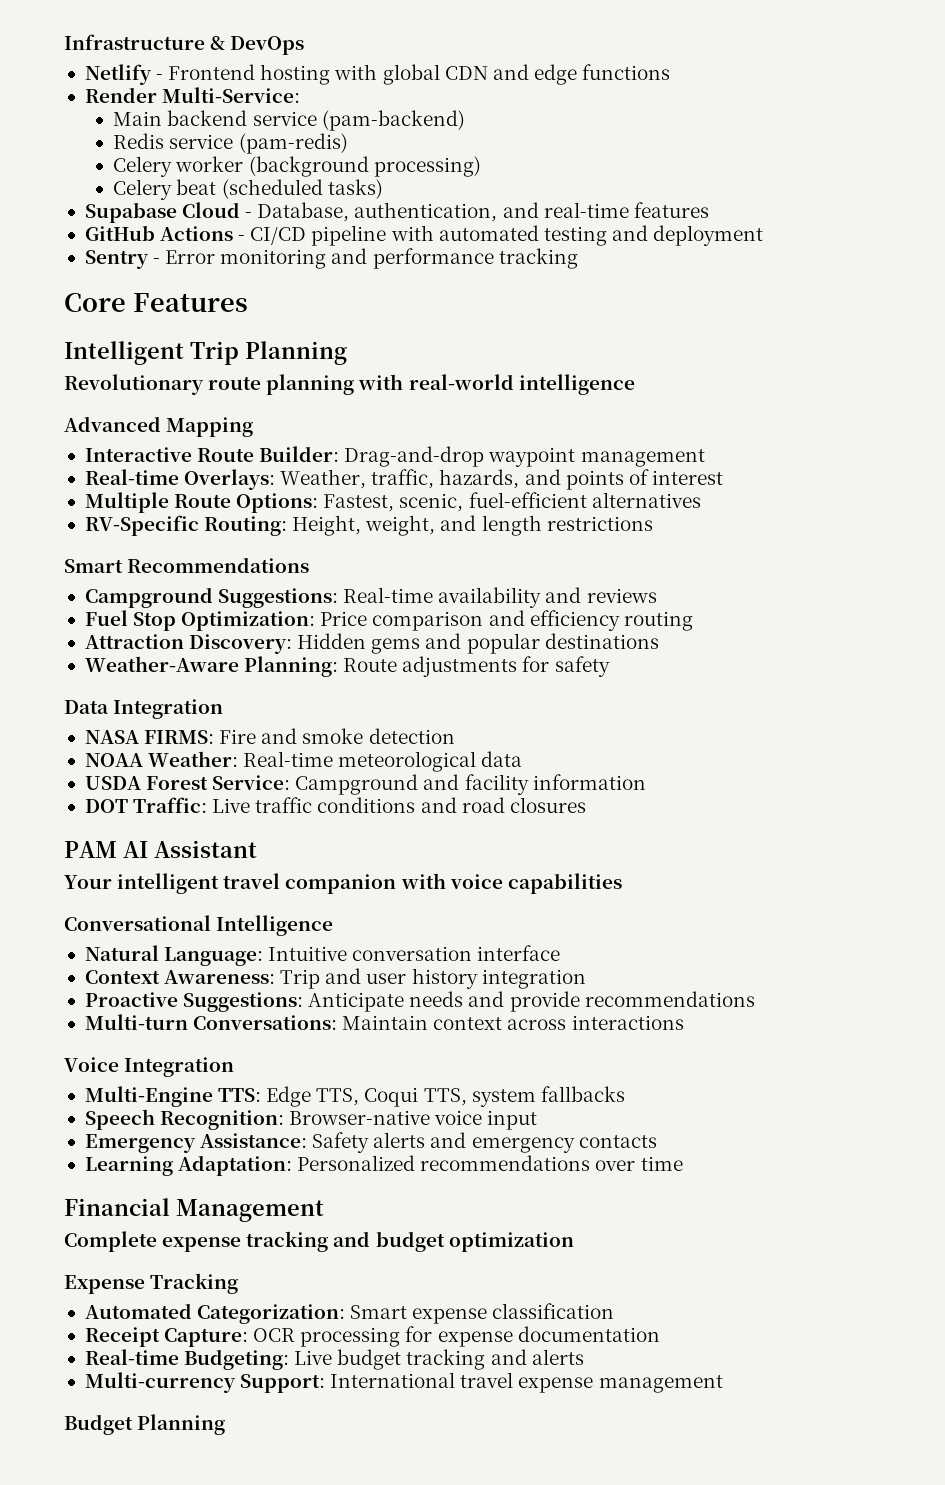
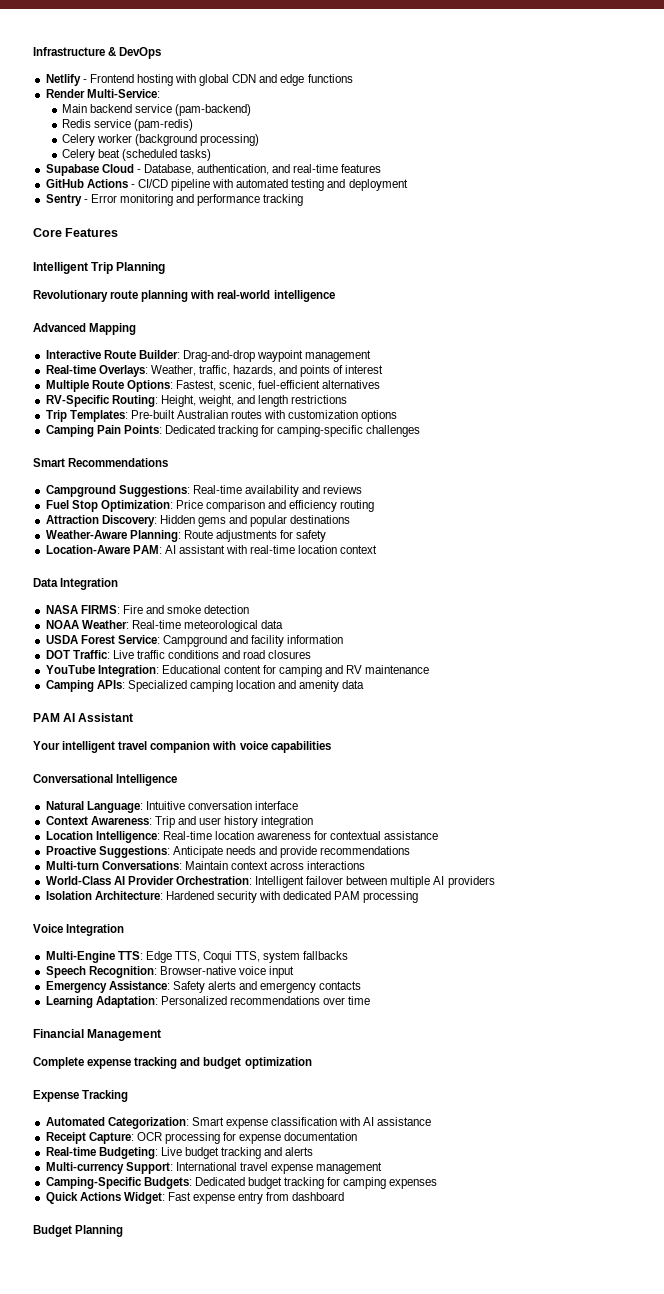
+ Trip Templates: Pre-built Australian routes with customization options
+ Camping Pain Points: Dedicated tracking for camping-specific challenges
+ Location-Aware PAM: AI assistant with real-time location context
+ YouTube Integration: Educational content for camping and RV maintenance
+ Camping APIs: Specialized camping location and amenity data
+ Location Intelligence: Real-time location awareness for contextual assistance
+ World-Class AI Provider Orchestration: Intelligent failover between multiple AI providers
+ Isolation Architecture: Hardened security with dedicated PAM processing
- Automated Categorization: Smart expense classification
+ Automated Categorization: Smart expense classification with AI assistance
+ Camping-Specific Budgets: Dedicated budget tracking for camping expenses
+ Quick Actions Widget: Fast expense entry from dashboard

